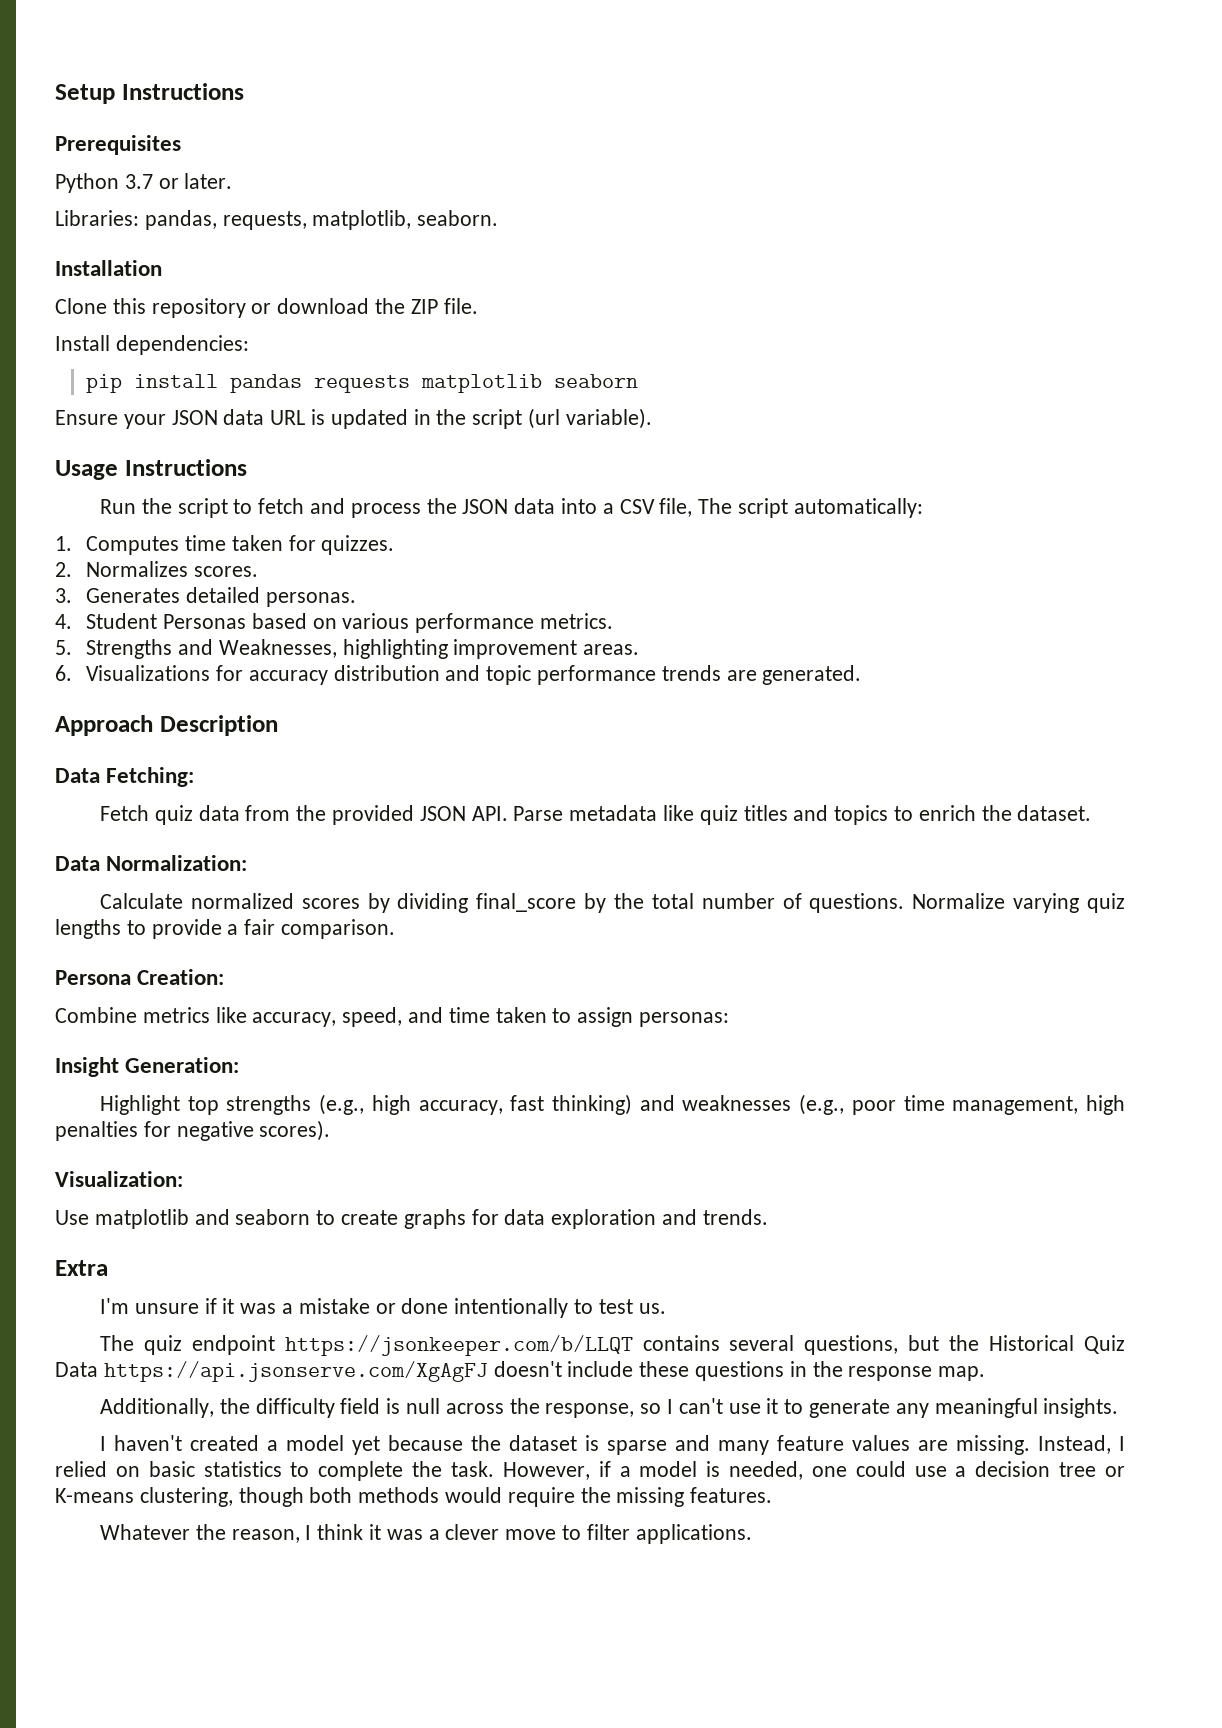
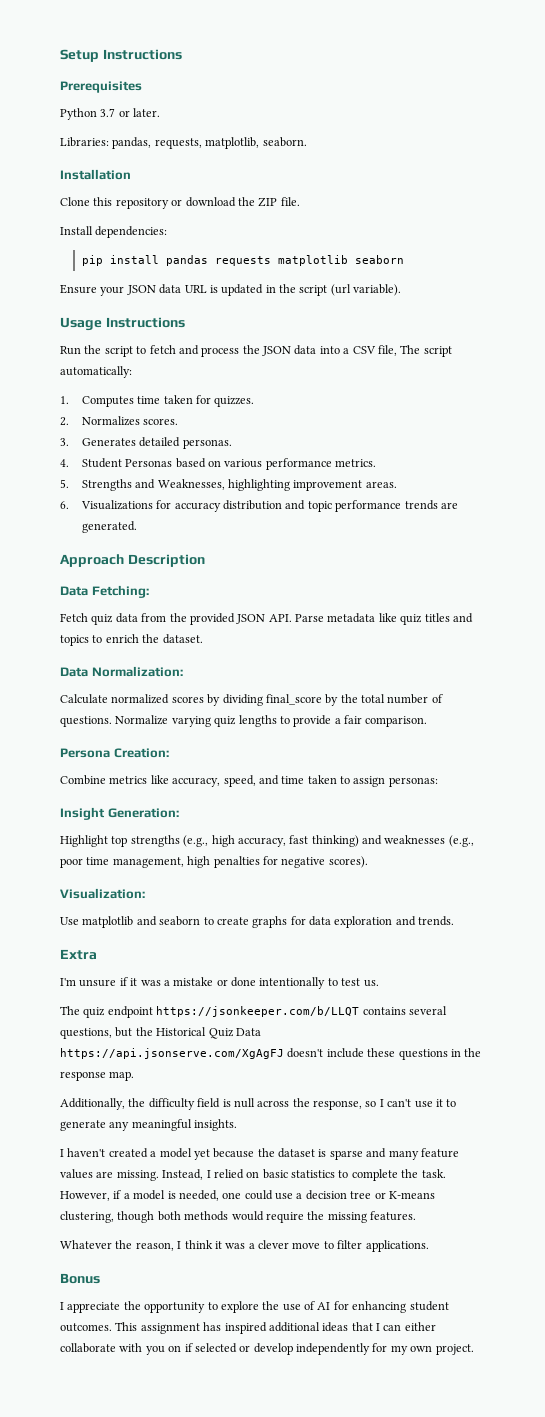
+ Bonus
+ I appreciate the opportunity to explore the use of AI for enhancing student outcomes. This assignment has inspired additional ideas that I can either collaborate with you on if selected or develop independently for my own project.

